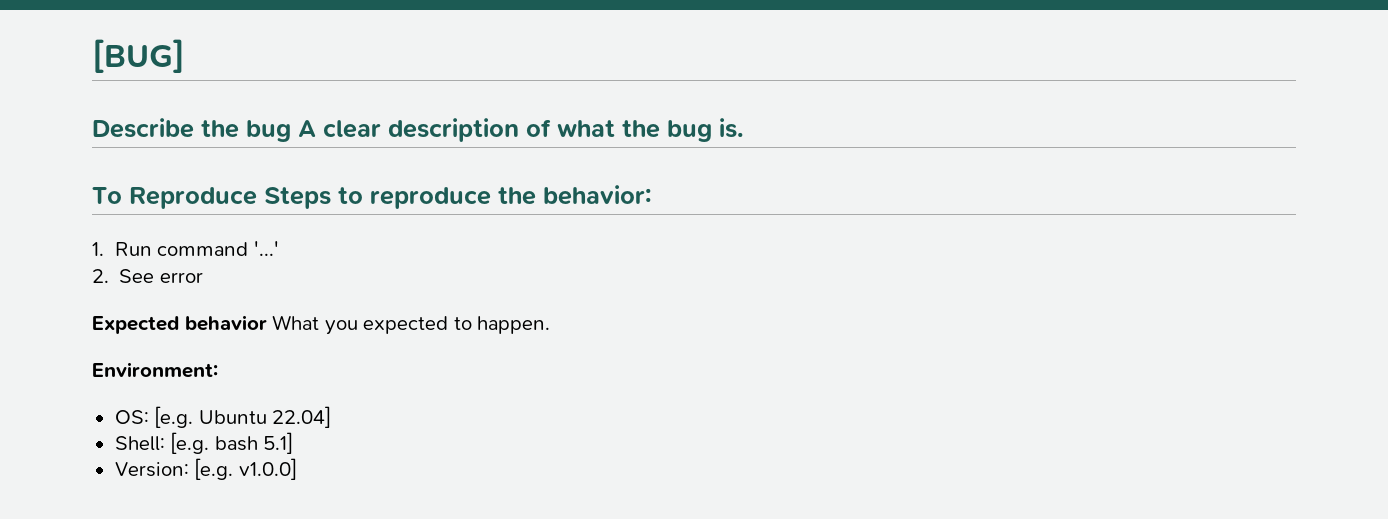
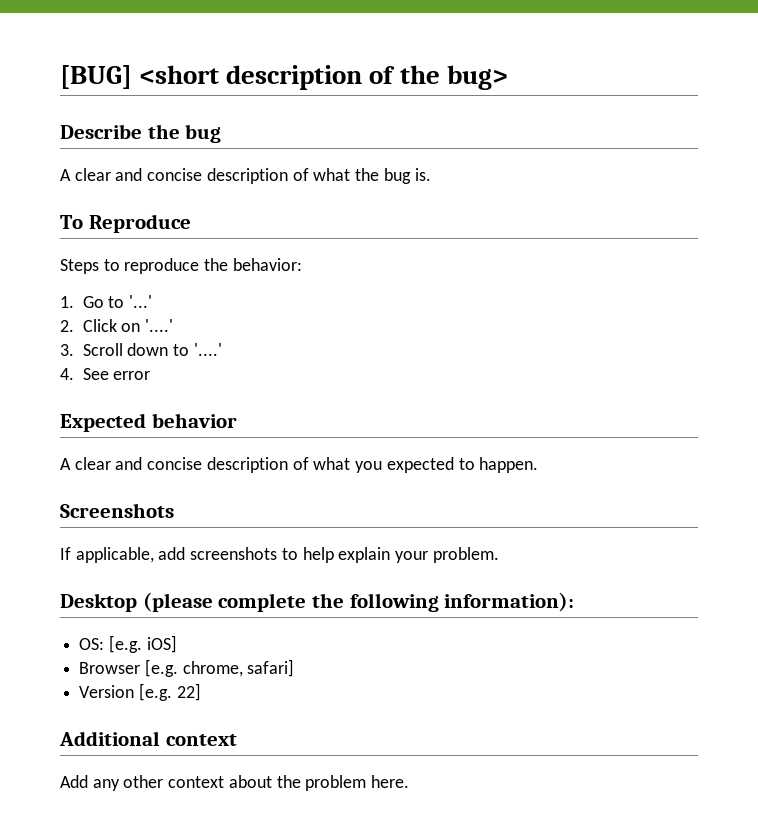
- [BUG]
+ [BUG] <short description of the bug>
- Describe the bug A clear description of what the bug is.
+ Describe the bug
+ A clear and concise description of what the bug is.
- To Reproduce Steps to reproduce the behavior:
+ To Reproduce
+ Steps to reproduce the behavior:
- 1. Run command '...'
+ 1. Go to '...'
- 2. See error
- Expected behavior What you expected to happen.
- Environment:
- OS: [e.g. Ubuntu 22.04]
- Shell: [e.g. bash 5.1]
- Version: [e.g. v1.0.0]
+ 2. Click on '....'
+ 3. Scroll down to '....'
+ 4. See error
+ Expected behavior
+ A clear and concise description of what you expected to happen.
+ Screenshots
+ If applicable, add screenshots to help explain your problem.
+ Desktop (please complete the following information):
+ OS: [e.g. iOS]
+ Browser [e.g. chrome, safari]
+ Version [e.g. 22]
+ Additional context
+ Add any other context about the problem here.

